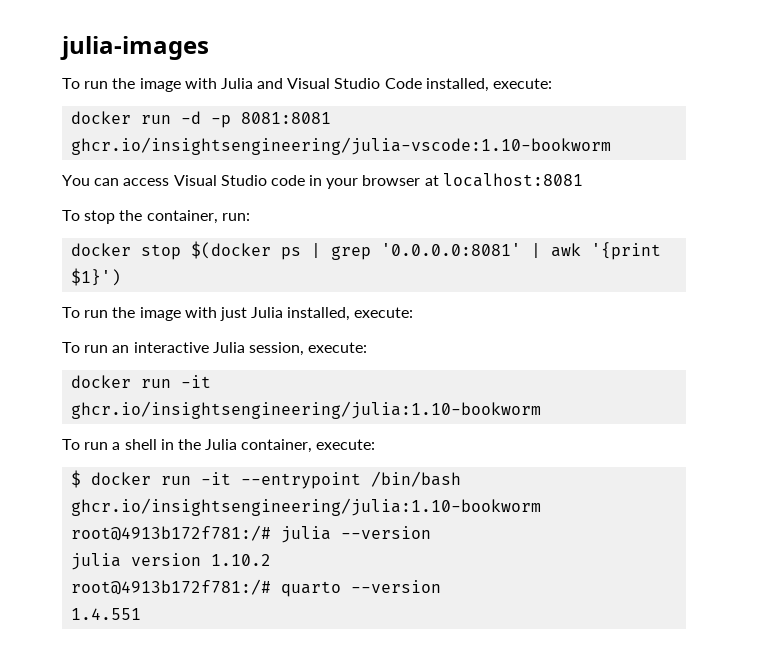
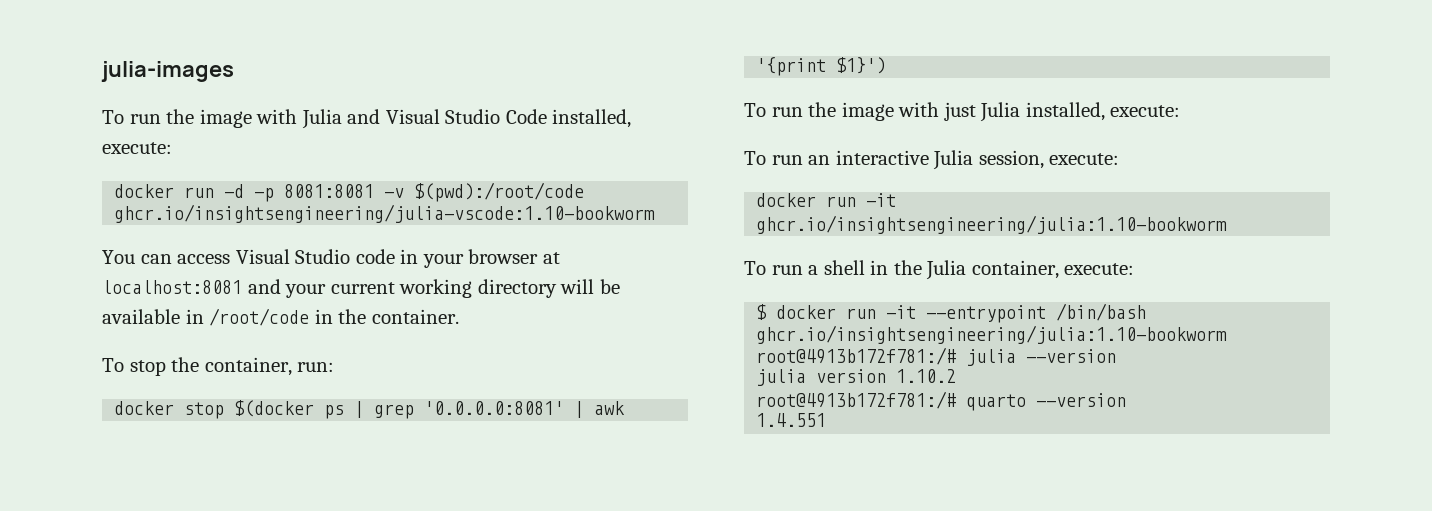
- docker run -d -p 8081:8081 ghcr.io/insightsengineering/julia-vscode:1.10-bookworm
+ docker run -d -p 8081:8081 -v $(pwd):/root/code ghcr.io/insightsengineering/julia-vscode:1.10-bookworm
- You can access Visual Studio code in your browser at localhost:8081
+ You can access Visual Studio code in your browser at localhost:8081 and your current working directory will be available in /root/code in the container.

